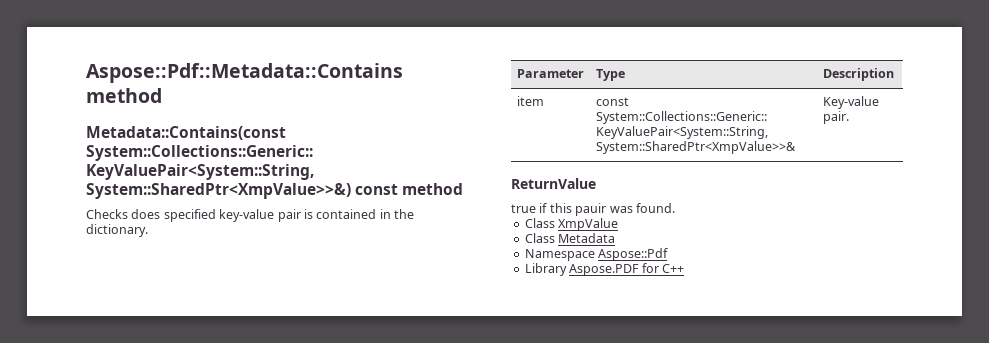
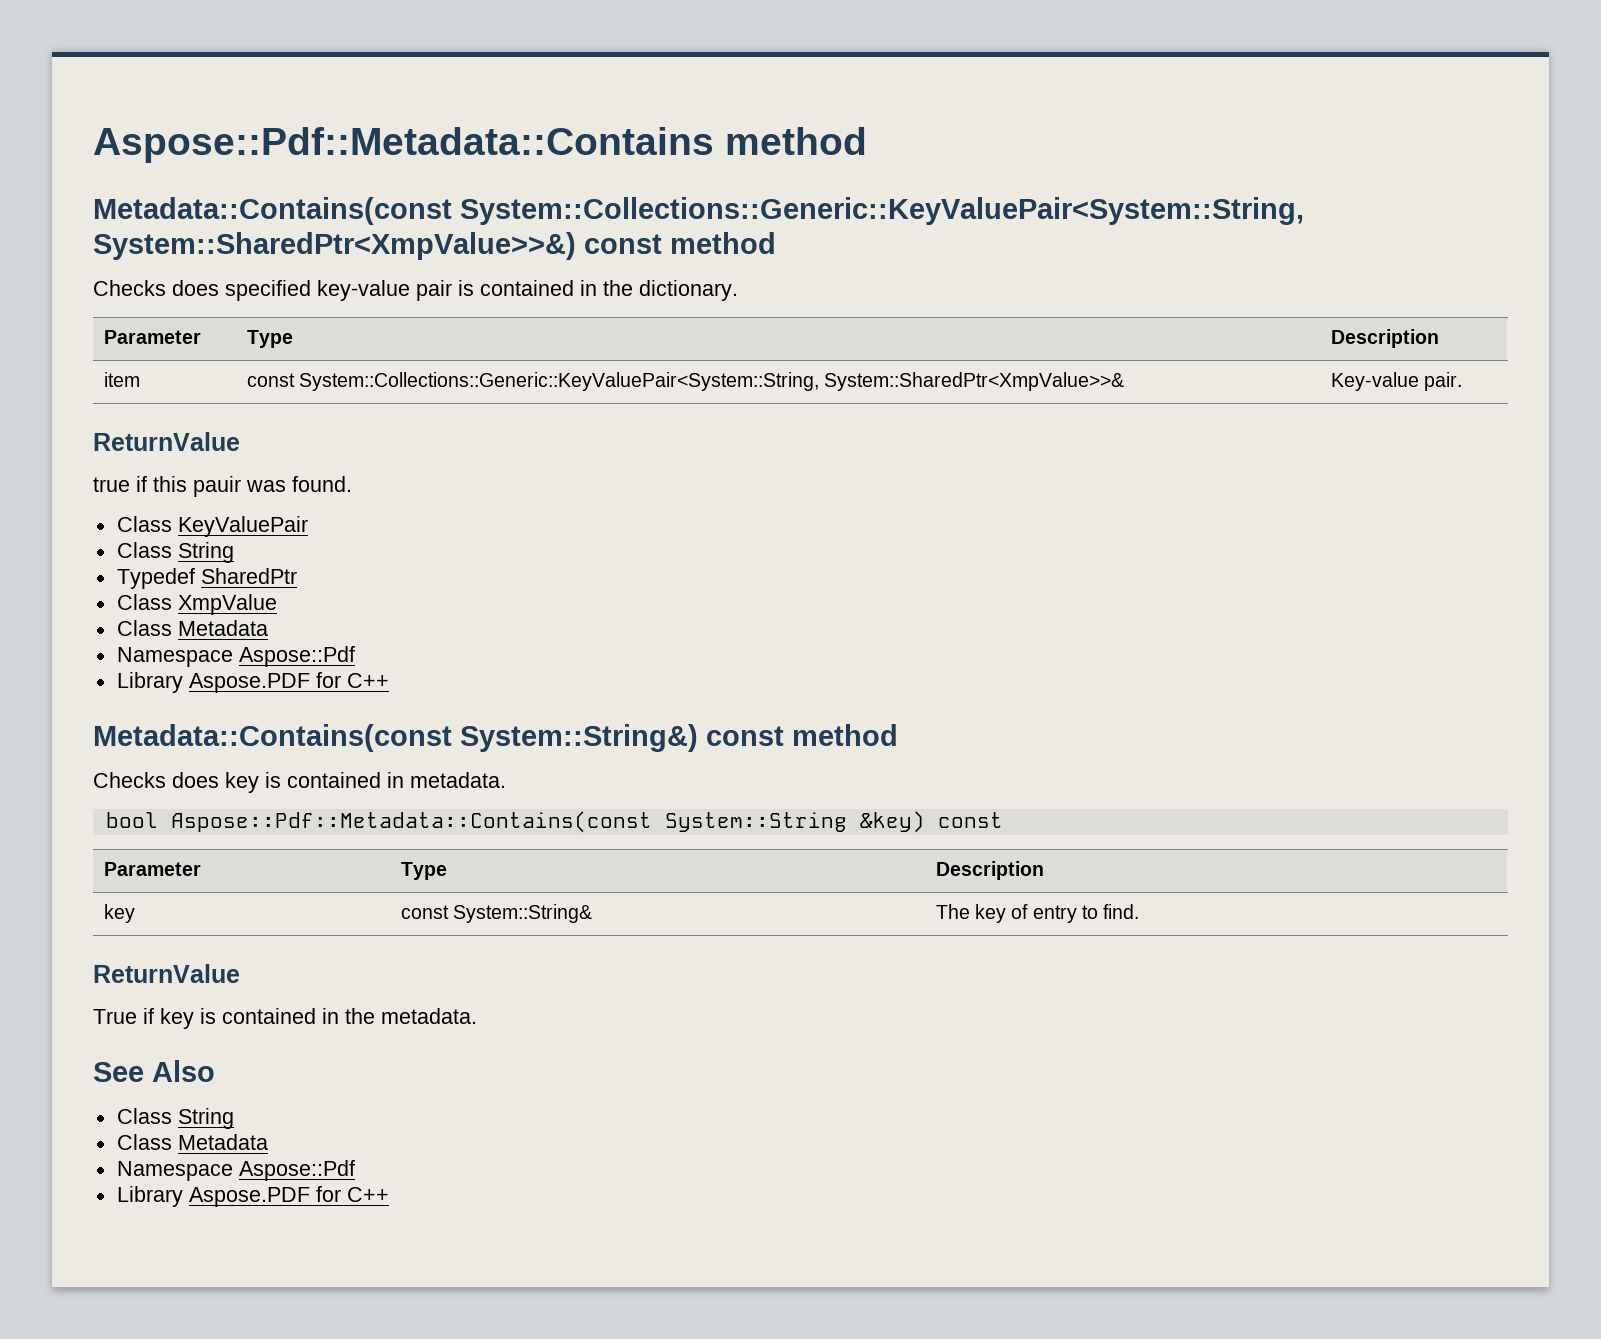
+ Class KeyValuePair
+ Class String
+ Typedef SharedPtr
+ Metadata::Contains(const System::String&) const method
+ Checks does key is contained in metadata.
+ bool Aspose::Pdf::Metadata::Contains(const System::String &key) const
+ Parameter | Type | Description
+ key | const System::String& | The key of entry to find.
+ ReturnValue
+ True if key is contained in the metadata.
+ See Also
+ Class String
+ Class Metadata
+ Namespace Aspose::Pdf
+ Library Aspose.PDF for C++

